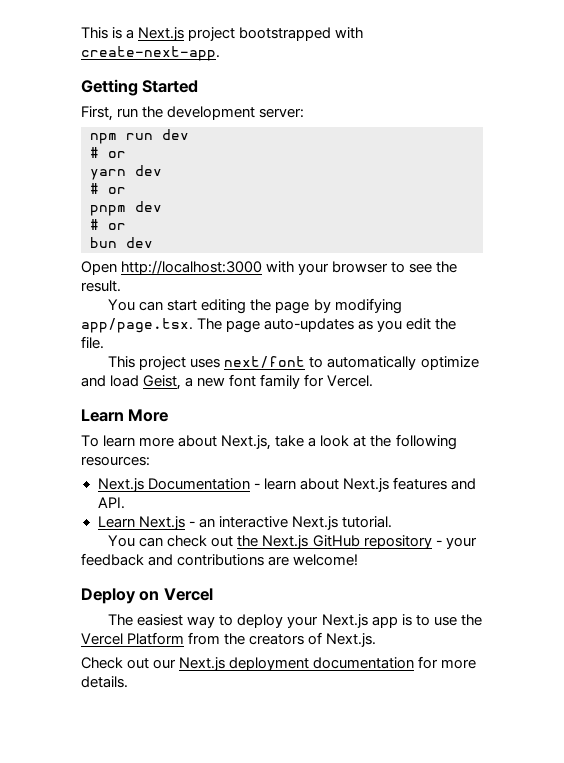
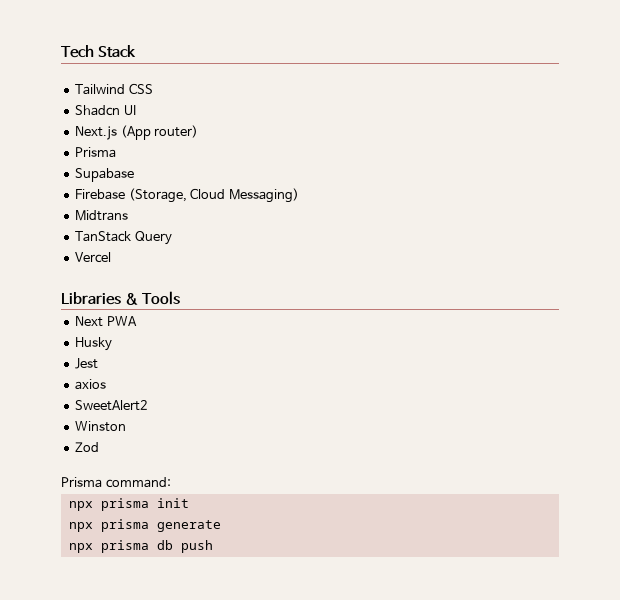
- This is a Next.js project bootstrapped with create-next-app.
- Getting Started
- First, run the development server:
- npm run dev
- # or
- yarn dev
- # or
- pnpm dev
- # or
- bun dev
- Open http://localhost:3000 with your browser to see the result.
- You can start editing the page by modifying app/page.tsx. The page auto-updates as you edit the file.
- This project uses next/font to automatically optimize and load Geist, a new font family for Vercel.
- Learn More
- To learn more about Next.js, take a look at the following resources:
- Next.js Documentation - learn about Next.js features and API.
- Learn Next.js - an interactive Next.js tutorial.
- You can check out the Next.js GitHub repository - your feedback and contributions are welcome!
- Deploy on Vercel
- The easiest way to deploy your Next.js app is to use the Vercel Platform from the creators of Next.js.
- Check out our Next.js deployment documentation for more details.
+ Tech Stack
+ Tailwind CSS
+ Shadcn UI
+ Next.js (App router)
+ Prisma
+ Supabase
+ Firebase (Storage, Cloud Messaging)
+ Midtrans
+ TanStack Query
+ Vercel
+ Libraries & Tools
+ Next PWA
+ Husky
+ Jest
+ axios
+ SweetAlert2
+ Winston
+ Zod
+ Prisma command:
+ npx prisma init
+ npx prisma generate
+ npx prisma db push

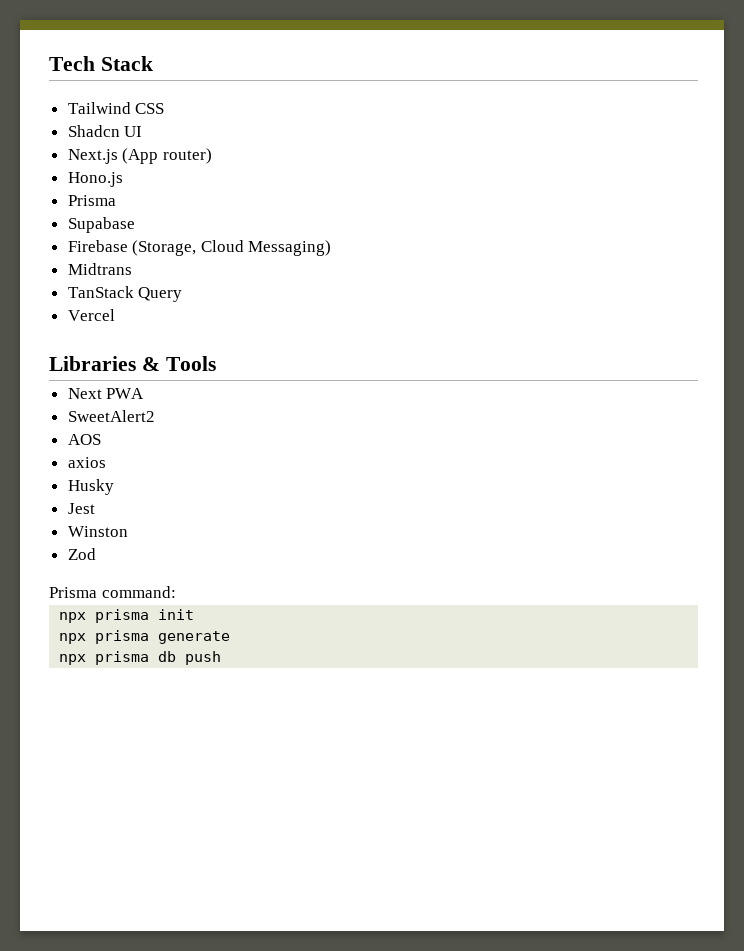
+ Hono.js
+ SweetAlert2
+ AOS
+ axios
- axios
- SweetAlert2

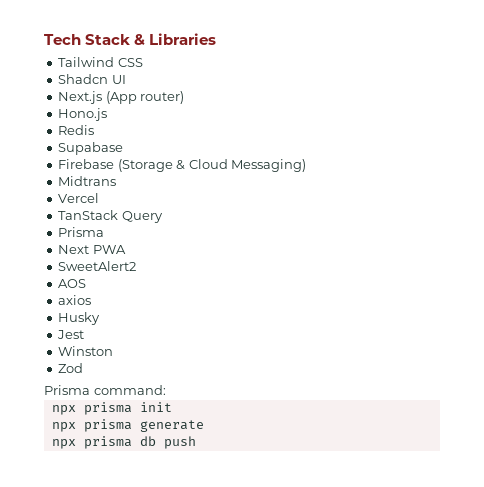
- Tech Stack
+ Tech Stack & Libraries
  Hono.js
- Prisma
+ Redis
- Firebase (Storage, Cloud Messaging)
+ Firebase (Storage & Cloud Messaging)
+ Vercel
  TanStack Query
- Vercel
- Libraries & Tools
+ Prisma

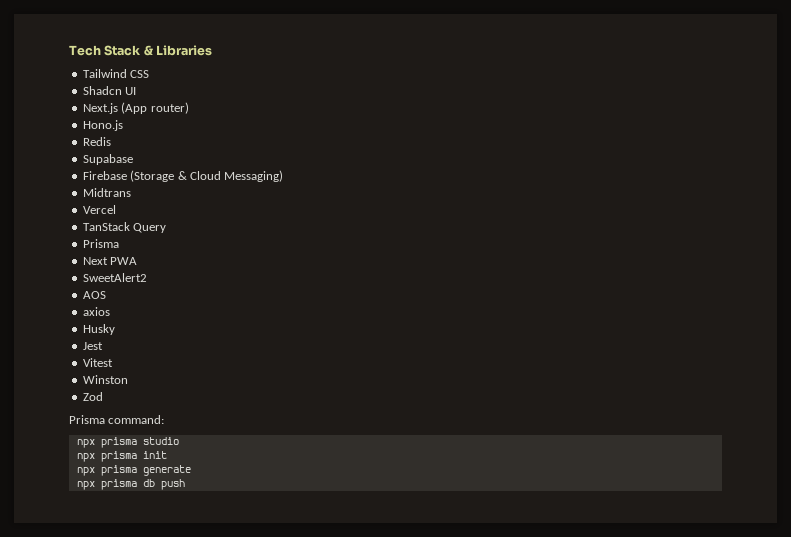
+ Vitest
+ npx prisma studio

